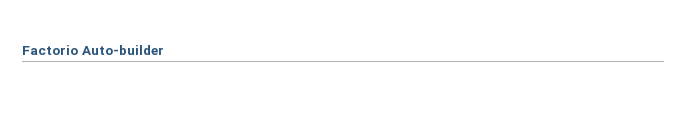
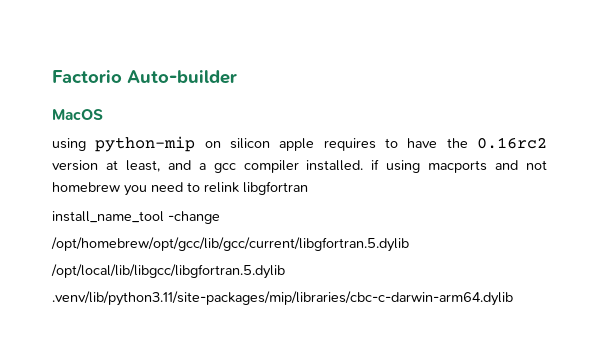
+ MacOS
+ using python-mip on silicon apple requires to have the 0.16rc2 version at least, and a gcc compiler installed. if using macports and not homebrew you need to relink libgfortran
+ install_name_tool -change
+ /opt/homebrew/opt/gcc/lib/gcc/current/libgfortran.5.dylib
+ /opt/local/lib/libgcc/libgfortran.5.dylib
+ .venv/lib/python3.11/site-packages/mip/libraries/cbc-c-darwin-arm64.dylib

